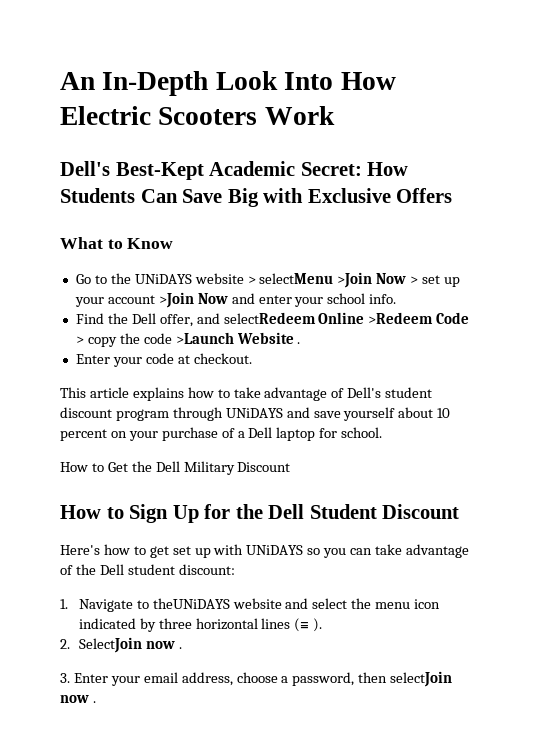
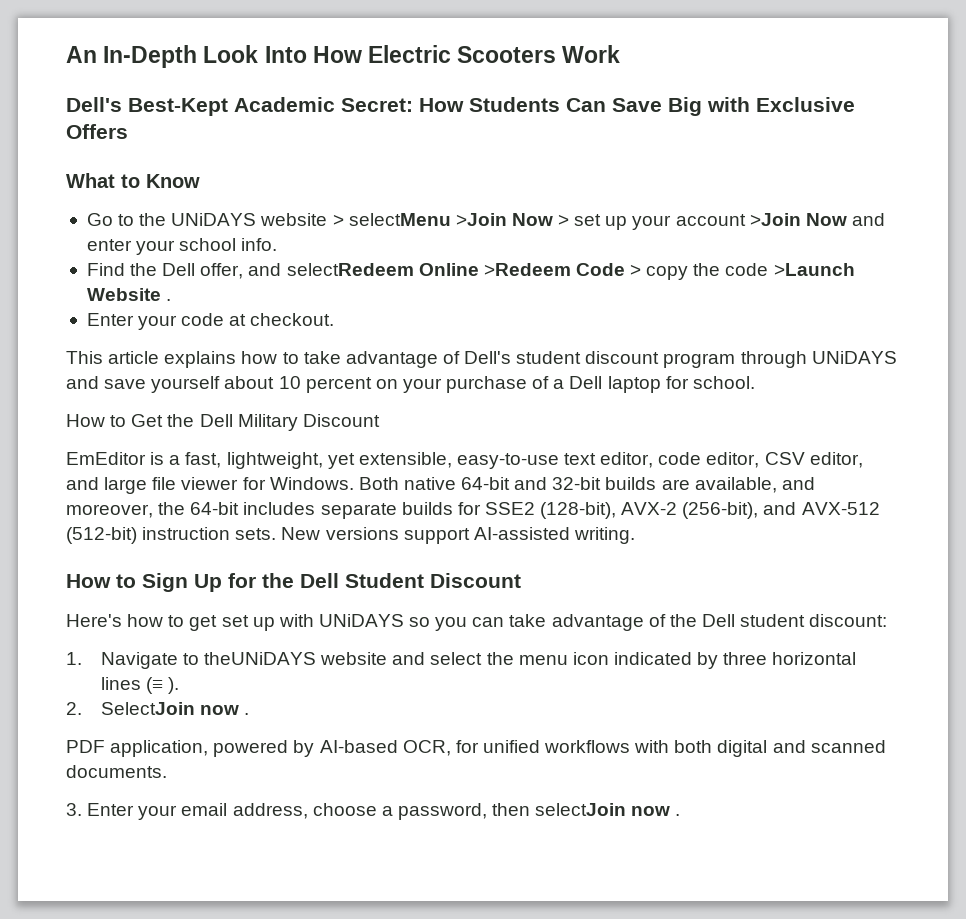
+ EmEditor is a fast, lightweight, yet extensible, easy-to-use text editor, code editor, CSV editor, and large file viewer for Windows. Both native 64-bit and 32-bit builds are available, and moreover, the 64-bit includes separate builds for SSE2 (128-bit), AVX-2 (256-bit), and AVX-512 (512-bit) instruction sets. New versions support AI-assisted writing.
+ PDF application, powered by AI-based OCR, for unified workflows with both digital and scanned documents.

